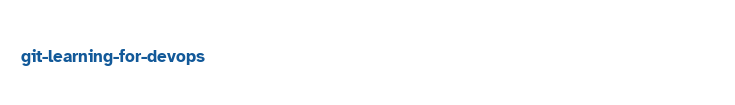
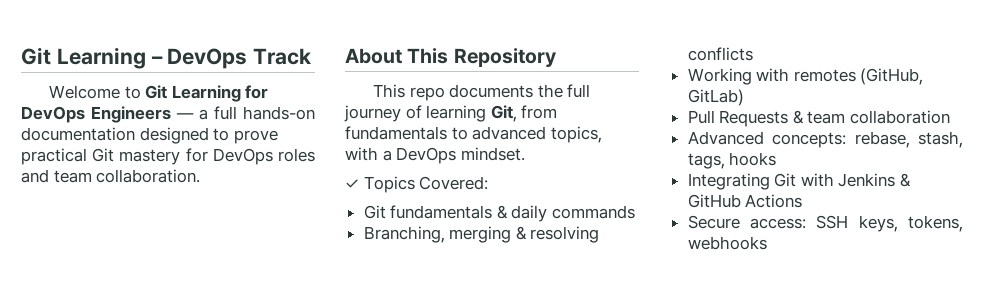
- git-learning-for-devops
+ Git Learning – DevOps Track
+ Welcome to Git Learning for DevOps Engineers — a full hands-on documentation designed to prove practical Git mastery for DevOps roles and team collaboration.
+ About This Repository
+ This repo documents the full journey of learning Git, from fundamentals to advanced topics, with a DevOps mindset.
+ ✓ Topics Covered:
+ Git fundamentals & daily commands
+ Branching, merging & resolving conflicts
+ Working with remotes (GitHub, GitLab)
+ Pull Requests & team collaboration
+ Advanced concepts: rebase, stash, tags, hooks
+ Integrating Git with Jenkins & GitHub Actions
+ Secure access: SSH keys, tokens, webhooks

